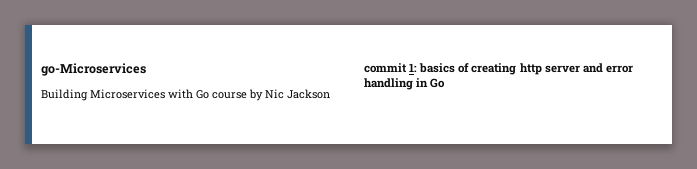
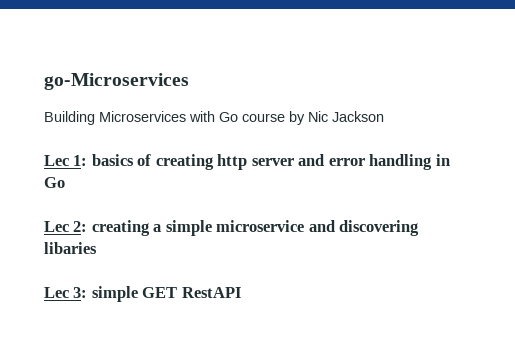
- commit 1: basics of creating http server and error handling in Go
+ Lec 1: basics of creating http server and error handling in Go
+ Lec 2: creating a simple microservice and discovering libaries
+ Lec 3: simple GET RestAPI

